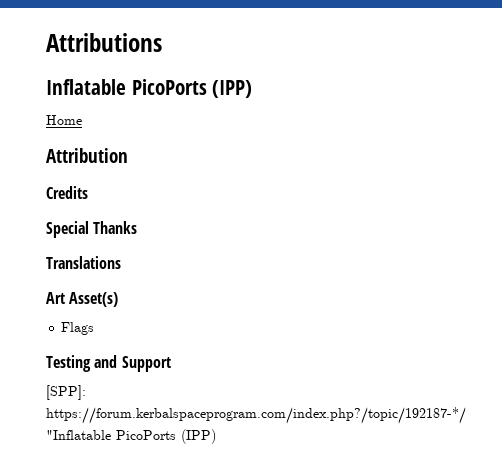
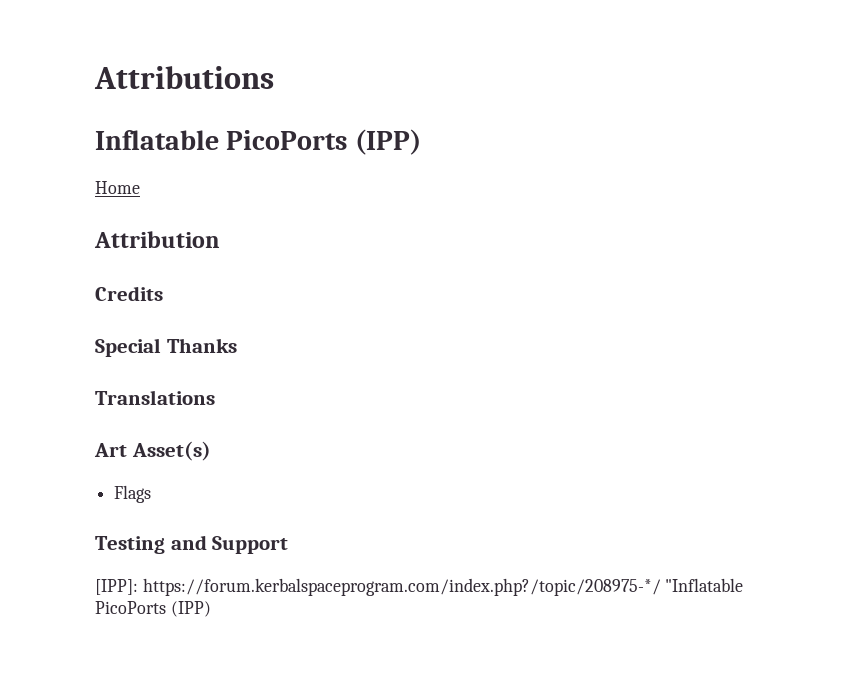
- [SPP]: https://forum.kerbalspaceprogram.com/index.php?/topic/192187-*/ "Inflatable PicoPorts (IPP)
+ [IPP]: https://forum.kerbalspaceprogram.com/index.php?/topic/208975-*/ "Inflatable PicoPorts (IPP)

